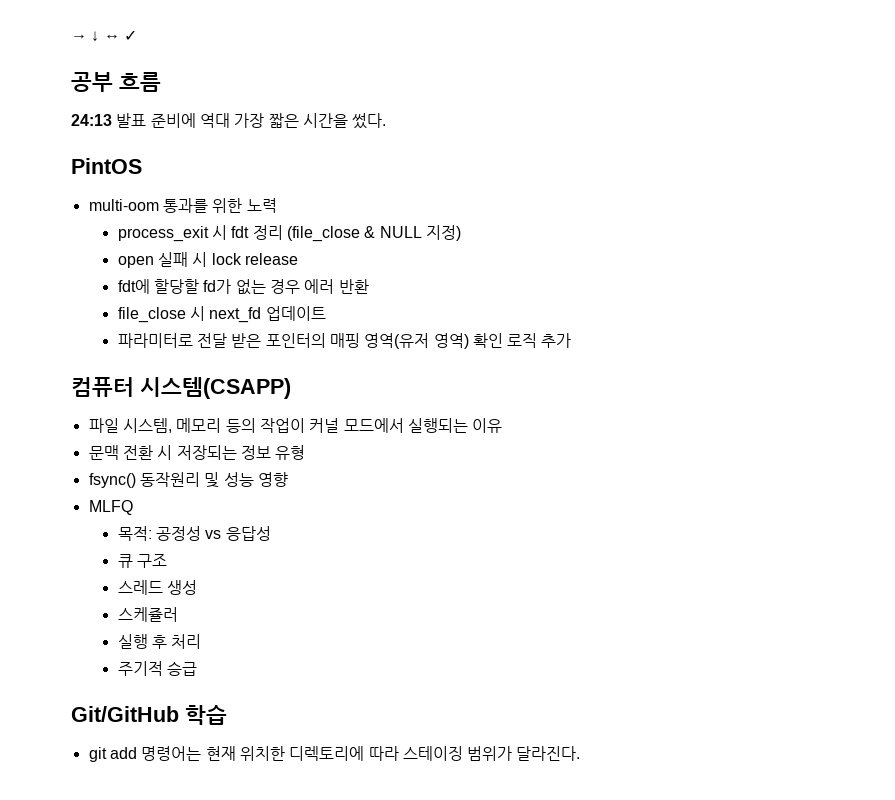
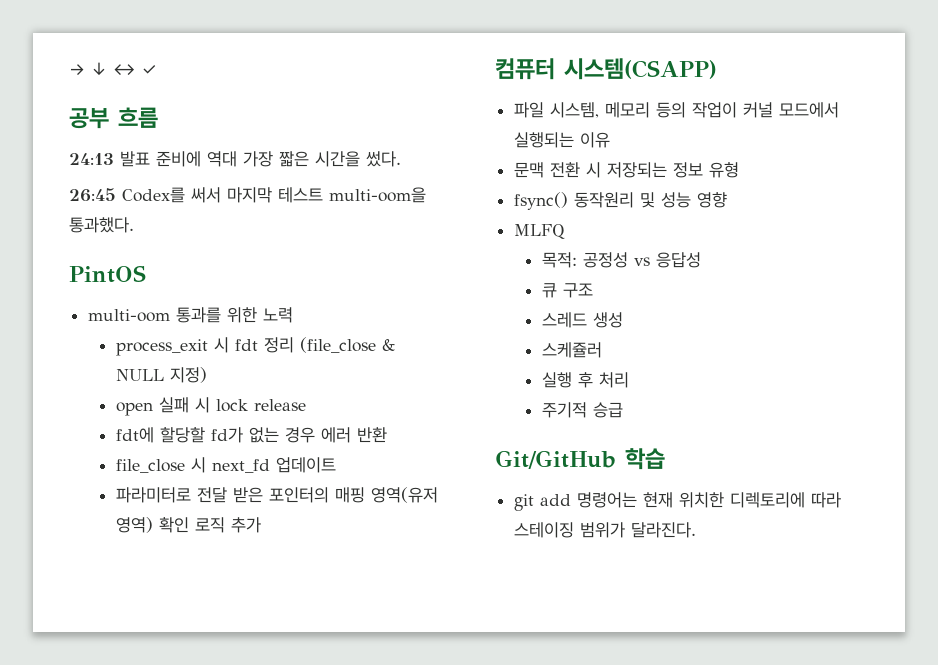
+ 26:45 Codex를 써서 마지막 테스트 multi-oom을 통과했다.

